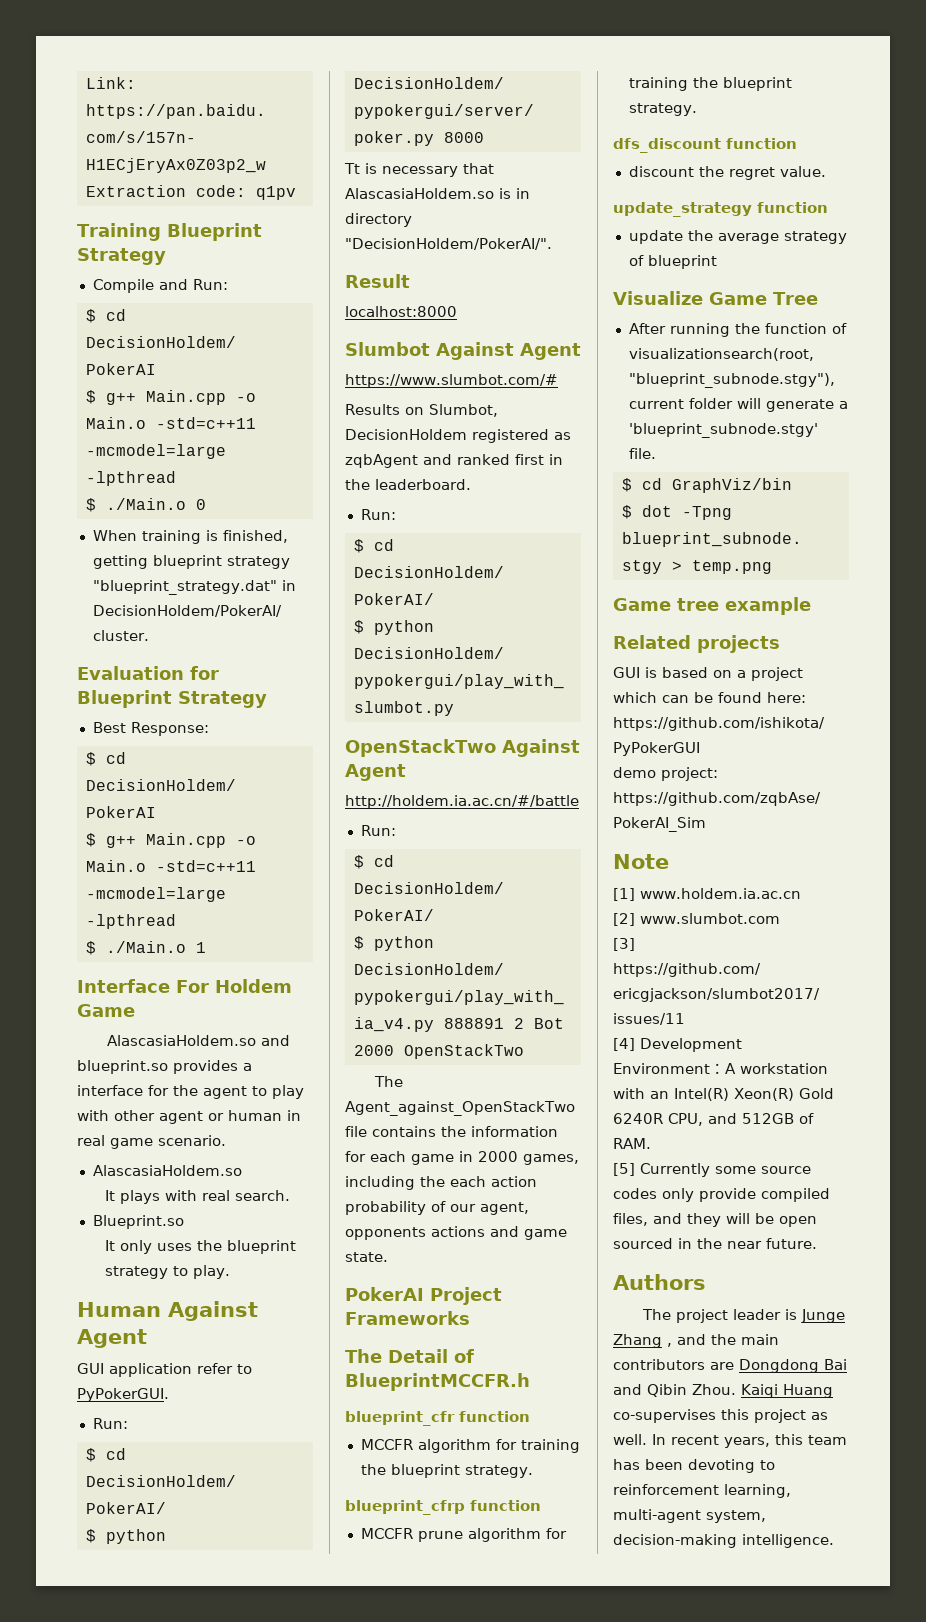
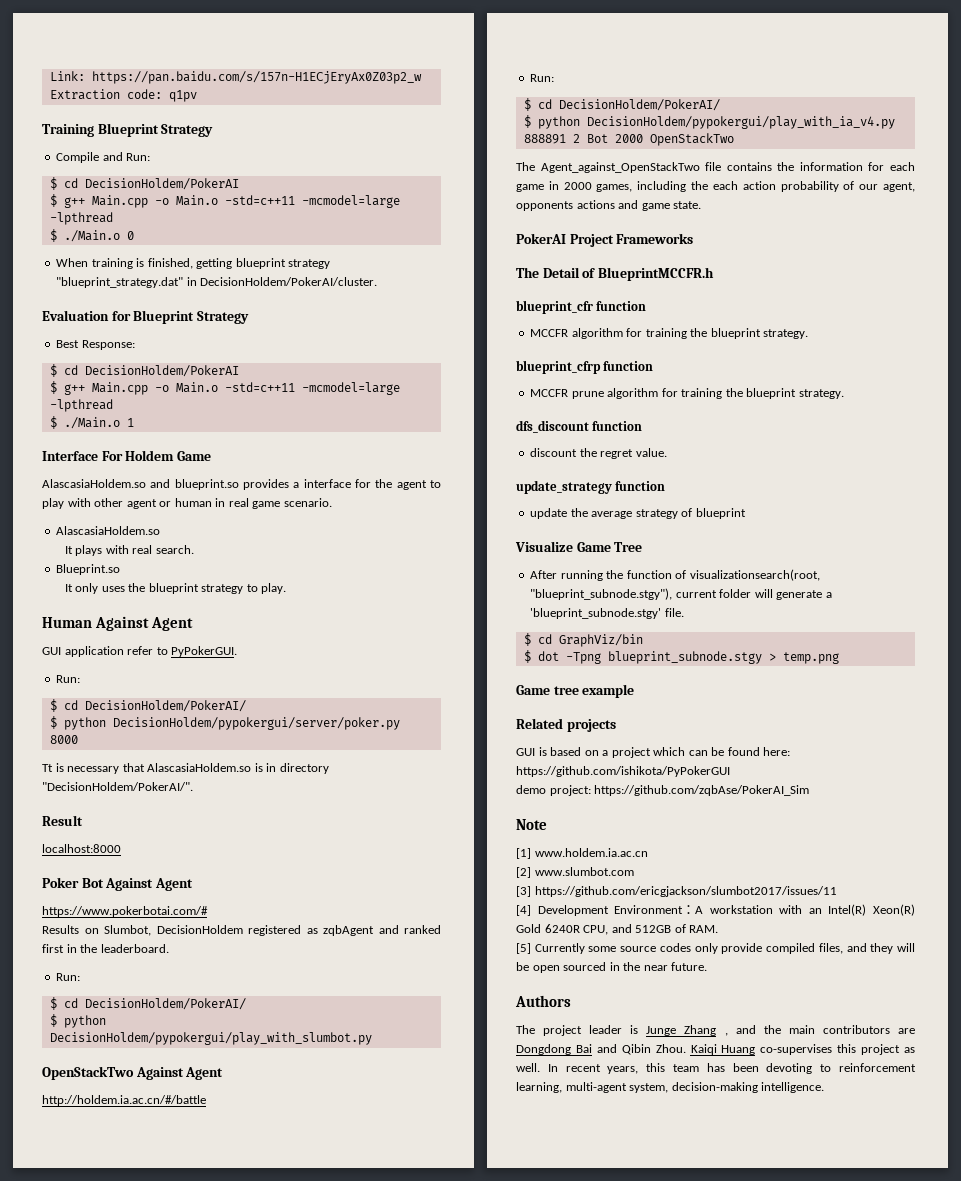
- Slumbot Against Agent
- https://www.slumbot.com/#
+ Poker Bot Against Agent
+ https://www.pokerbotai.com/#

